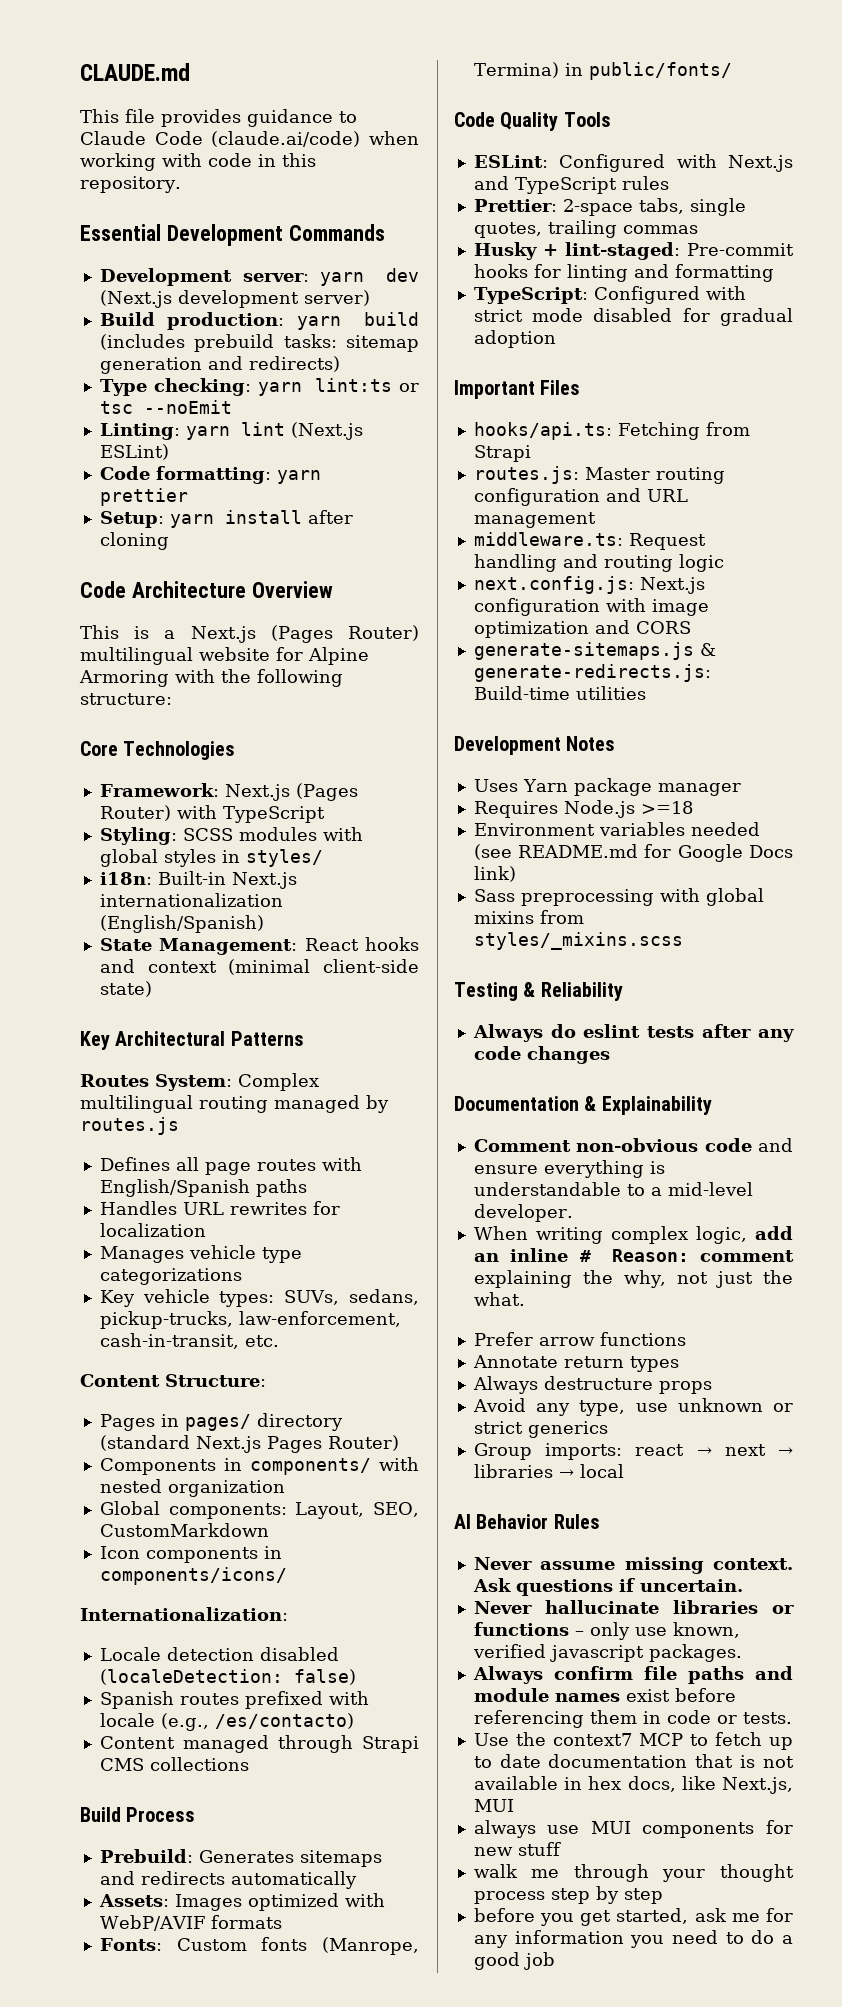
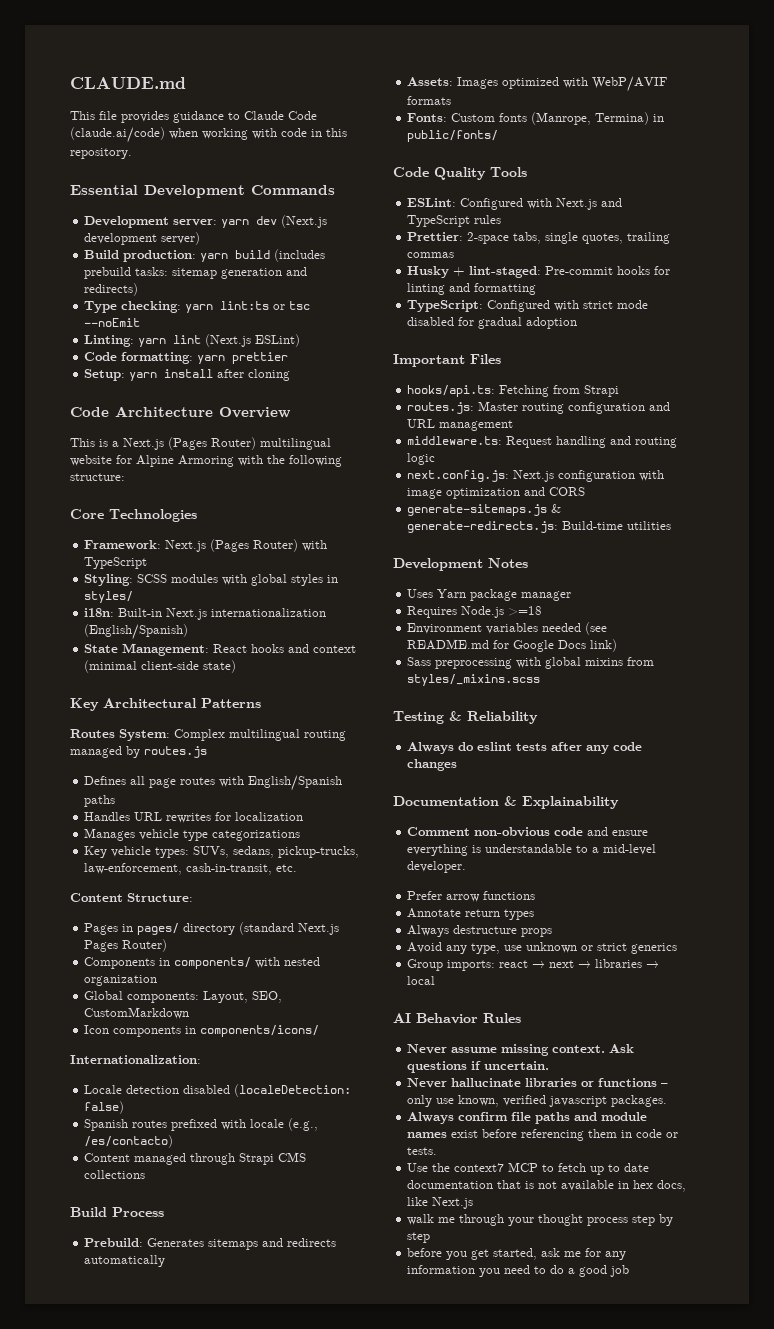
- When writing complex logic, add an inline # Reason: comment explaining the why, not just the what.
- Use the context7 MCP to fetch up to date documentation that is not available in hex docs, like Next.js, MUI
- always use MUI components for new stuff
+ Use the context7 MCP to fetch up to date documentation that is not available in hex docs, like Next.js

